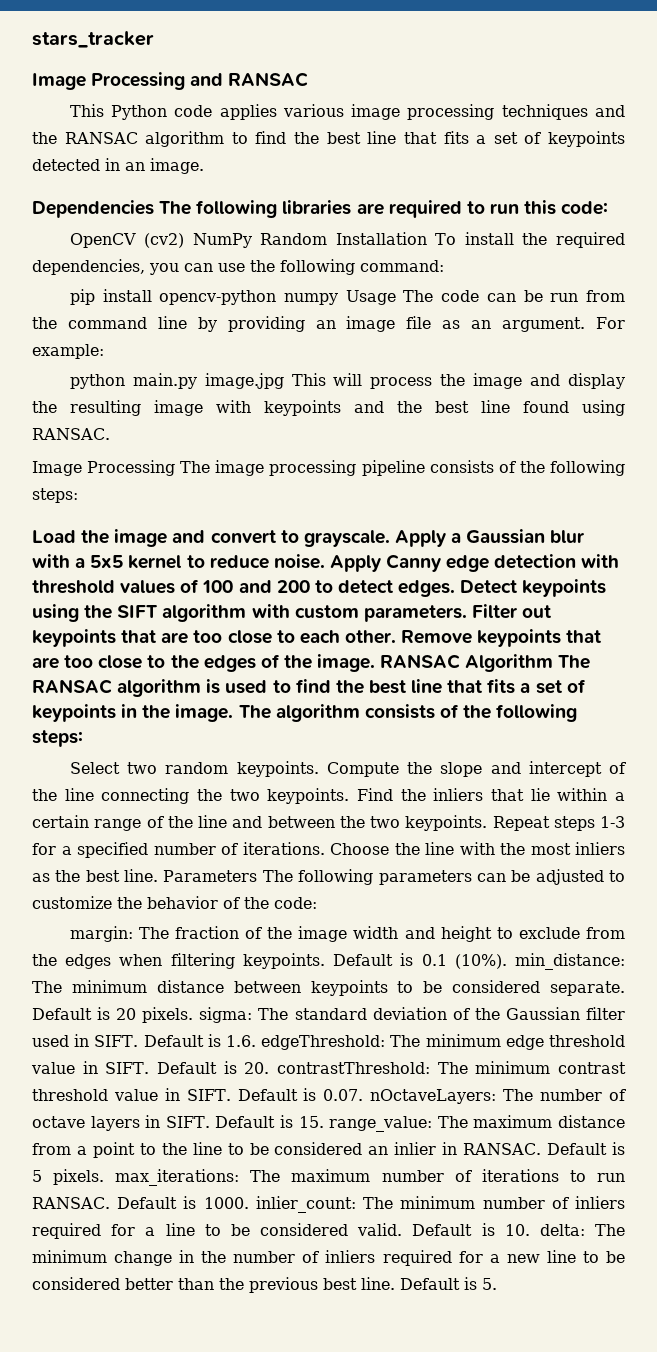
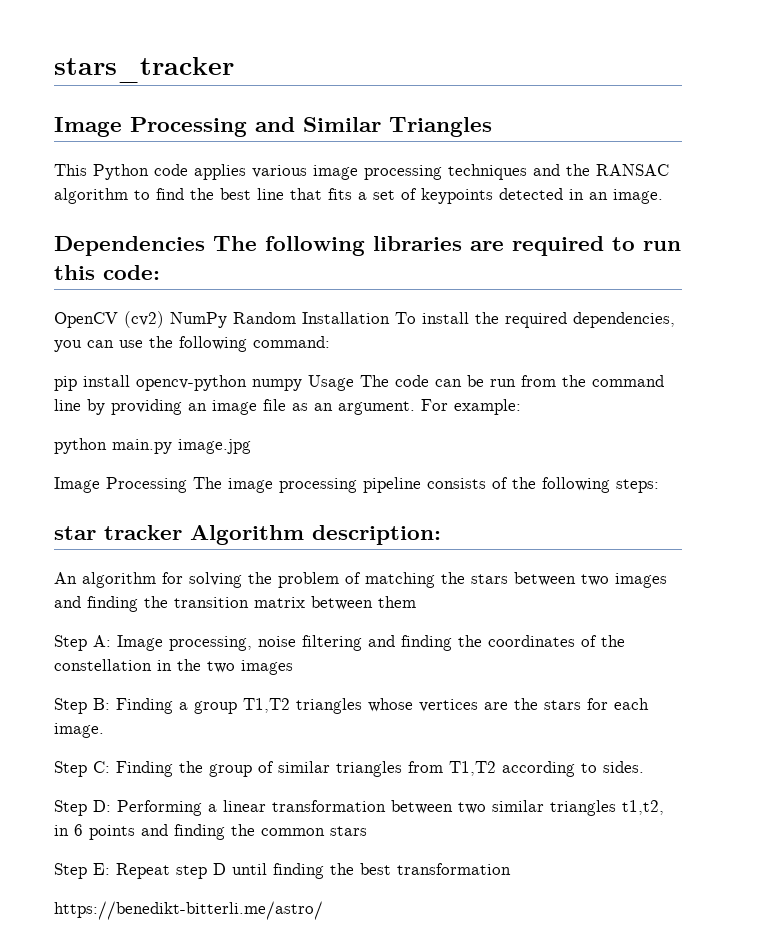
- Image Processing and RANSAC
+ Image Processing and Similar Triangles
- python main.py image.jpg This will process the image and display the resulting image with keypoints and the best line found using RANSAC.
+ python main.py image.jpg
- Load the image and convert to grayscale. Apply a Gaussian blur with a 5x5 kernel to reduce noise. Apply Canny edge detection with threshold values of 100 and 200 to detect edges. Detect keypoints using the SIFT algorithm with custom parameters. Filter out keypoints that are too close to each other. Remove keypoints that are too close to the edges of the image. RANSAC Algorithm The RANSAC algorithm is used to find the best line that fits a set of keypoints in the image. The algorithm consists of the following steps:
- Select two random keypoints. Compute the slope and intercept of the line connecting the two keypoints. Find the inliers that lie within a certain range of the line and between the two keypoints. Repeat steps 1-3 for a specified number of iterations. Choose the line with the most inliers as the best line. Parameters The following parameters can be adjusted to customize the behavior of the code:
- margin: The fraction of the image width and height to exclude from the edges when filtering keypoints. Default is 0.1 (10%). min_distance: The minimum distance between keypoints to be considered separate. Default is 20 pixels. sigma: The standard deviation of the Gaussian filter used in SIFT. Default is 1.6. edgeThreshold: The minimum edge threshold value in SIFT. Default is 20. contrastThreshold: The minimum contrast threshold value in SIFT. Default is 0.07. nOctaveLayers: The number of octave layers in SIFT. Default is 15. range_value: The maximum distance from a point to the line to be considered an inlier in RANSAC. Default is 5 pixels. max_iterations: The maximum number of iterations to run RANSAC. Default is 1000. inlier_count: The minimum number of inliers required for a line to be considered valid. Default is 10. delta: The minimum change in the number of inliers required for a new line to be considered better than the previous best line. Default is 5.
+ star tracker Algorithm description:
+ An algorithm for solving the problem of matching the stars between two images and finding the transition matrix between them
+ Step A: Image processing, noise filtering and finding the coordinates of the constellation in the two images
+ Step B: Finding a group T1,T2 triangles whose vertices are the stars for each image.
+ Step C: Finding the group of similar triangles from T1,T2 according to sides.
+ Step D: Performing a linear transformation between two similar triangles t1,t2, in 6 points and finding the common stars
+ Step E: Repeat step D until finding the best transformation
+ https://benedikt-bitterli.me/astro/

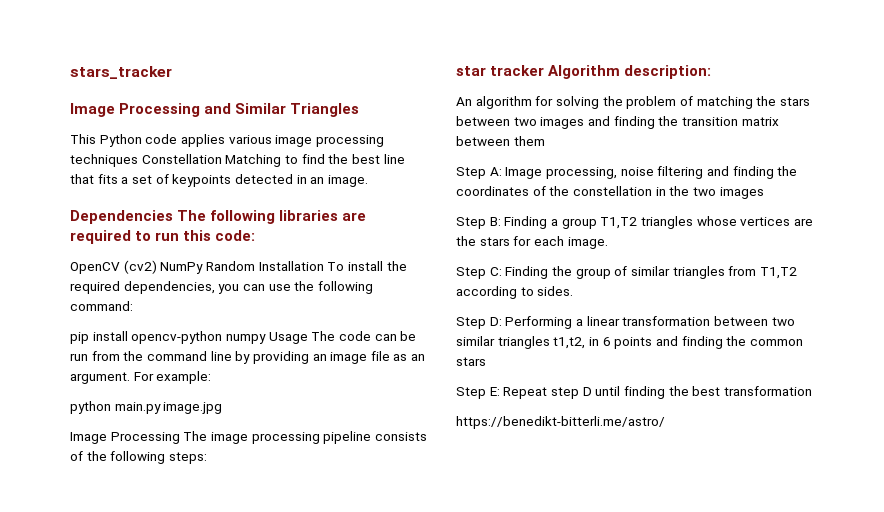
- This Python code applies various image processing techniques and the RANSAC algorithm to find the best line that fits a set of keypoints detected in an image.
+ This Python code applies various image processing techniques Constellation Matching to find the best line that fits a set of keypoints detected in an image.

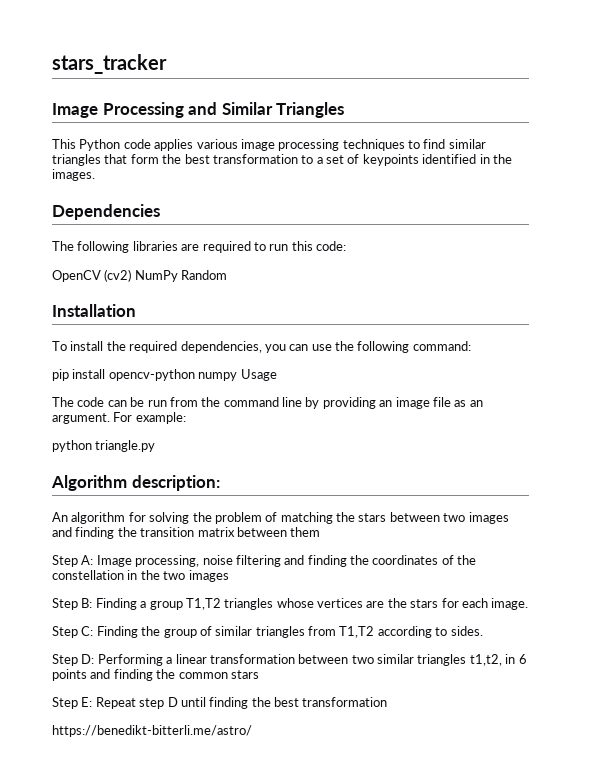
- This Python code applies various image processing techniques Constellation Matching to find the best line that fits a set of keypoints detected in an image.
+ This Python code applies various image processing techniques to find similar triangles that form the best transformation to a set of keypoints identified in the images.
- Dependencies The following libraries are required to run this code:
+ Dependencies
+ The following libraries are required to run this code:
- OpenCV (cv2) NumPy Random Installation To install the required dependencies, you can use the following command:
+ OpenCV (cv2) NumPy Random
+ Installation
+ To install the required dependencies, you can use the following command:
- pip install opencv-python numpy Usage The code can be run from the command line by providing an image file as an argument.
+ pip install opencv-python numpy Usage
+ The code can be run from the command line by providing an image file as an argument.
- python main.py image.jpg
- Image Processing The image processing pipeline consists of the following steps:
- star tracker Algorithm description:
+ python triangle.py
+ Algorithm description:

